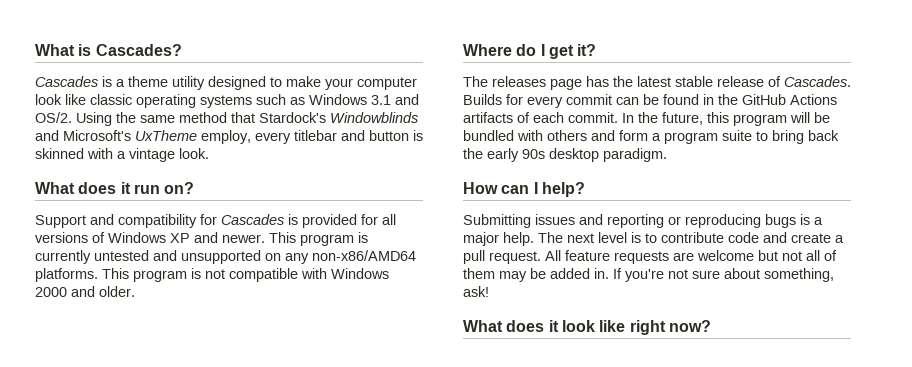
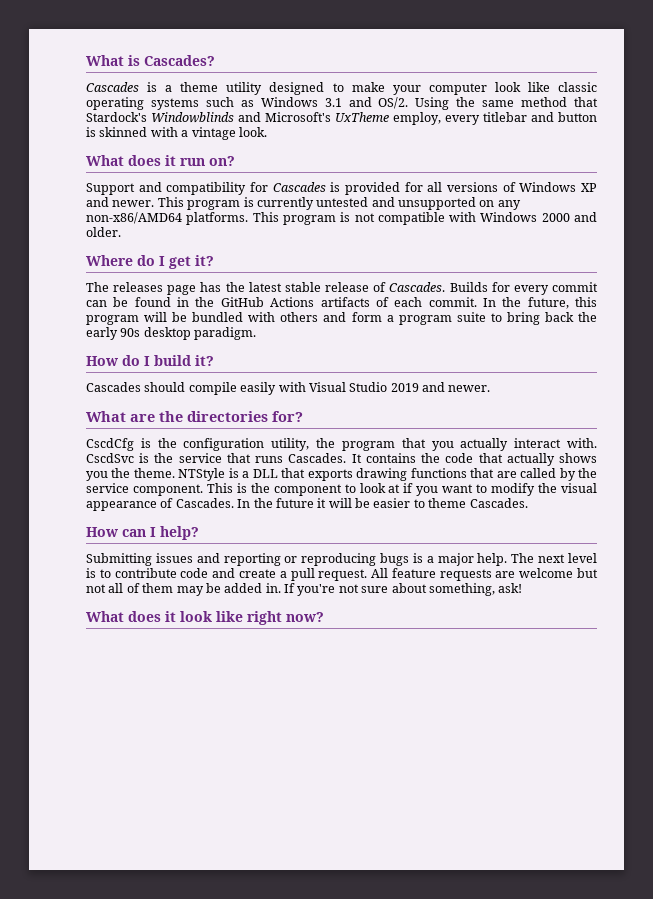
+ How do I build it?
+ Cascades should compile easily with Visual Studio 2019 and newer.
+ What are the directories for?
+ CscdCfg is the configuration utility, the program that you actually interact with. CscdSvc is the service that runs Cascades. It contains the code that actually shows you the theme. NTStyle is a DLL that exports drawing functions that are called by the service component. This is the component to look at if you want to modify the visual appearance of Cascades. In the future it will be easier to theme Cascades.

